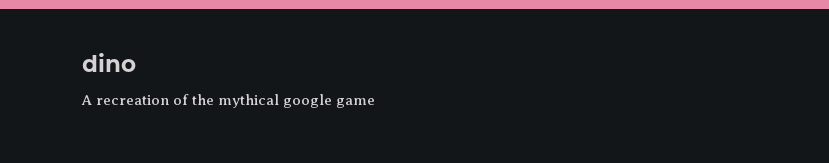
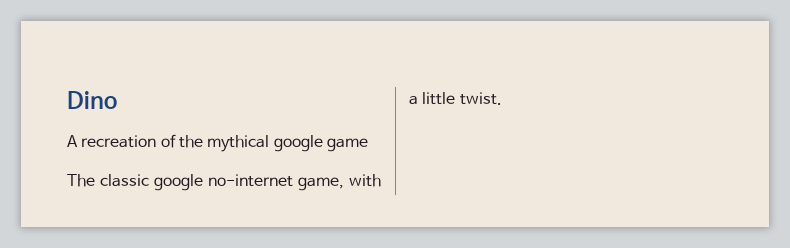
- dino
+ Dino
+ The classic google no-internet game, with a little twist.

